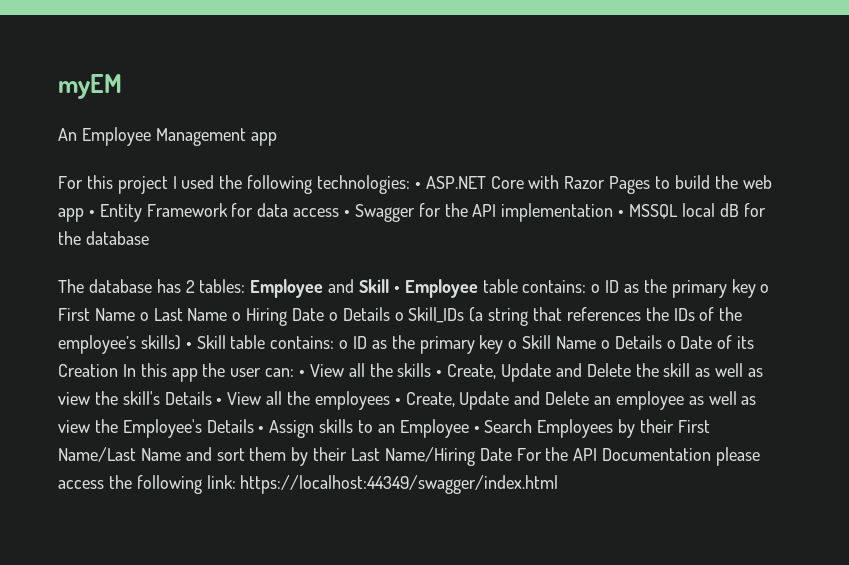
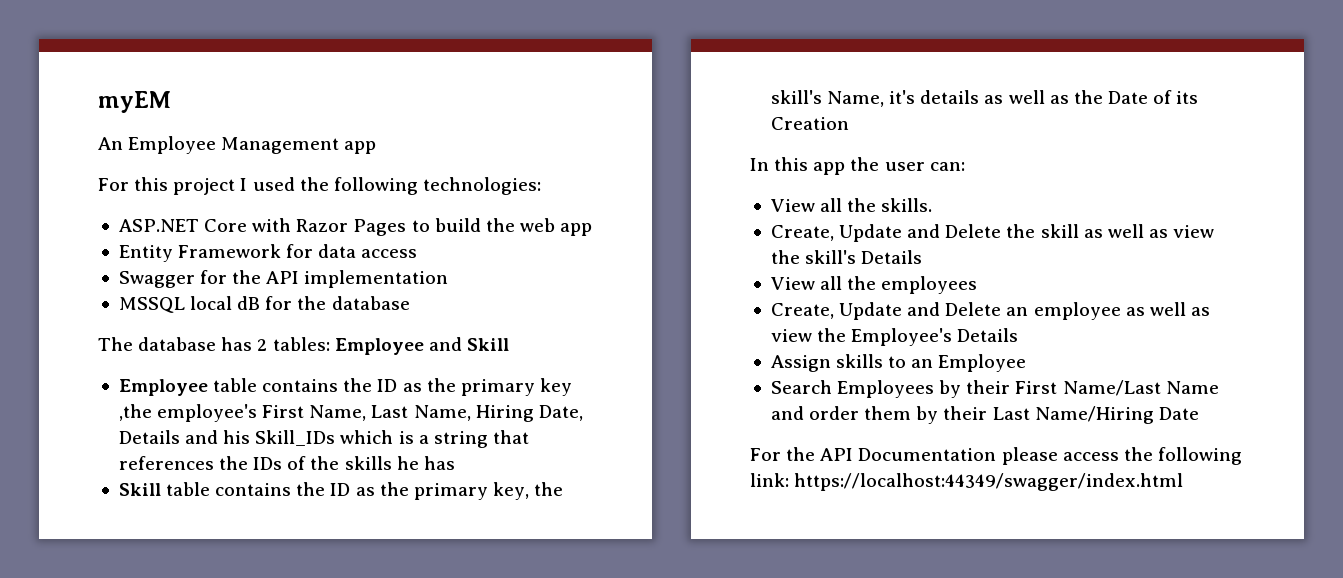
- For this project I used the following technologies: • ASP.NET Core with Razor Pages to build the web app • Entity Framework for data access • Swagger for the API implementation • MSSQL local dB for the database
+ For this project I used the following technologies:
+ ASP.NET Core with Razor Pages to build the web app
+ Entity Framework for data access
+ Swagger for the API implementation
+ MSSQL local dB for the database
- Employee and Skill • Employee table contains: o ID as the primary key o First Name o Last Name o Hiring Date o Details o Skill_IDs (a string that references the IDs of the employee’s skills) • Skill table contains: o ID as the primary key o Skill Name o Details o Date of its Creation In this app the user can: • View all the skills • Create, Update and Delete the skill as well as view the skill's Details • View all the employees • Create, Update and Delete an employee as well as view the Employee's Details • Assign skills to an Employee • Search Employees by their First Name/Last Name and sort them by their Last Name/Hiring Date For the API Documentation please access the following link:
+ Employee and Skill
+ Employee table contains the ID as the primary key ,the employee's First Name, Last Name, Hiring Date, Details and his Skill_IDs which is a string that references the IDs of the skills he has
+ Skill table contains the ID as the primary key, the skill's Name, it's details as well as the Date of its Creation
+ In this app the user can:
+ View all the skills.
+ Create, Update and Delete the skill as well as view the skill's Details
+ View all the employees
+ Create, Update and Delete an employee as well as view the Employee's Details
+ Assign skills to an Employee
+ Search Employees by their First Name/Last Name and order them by their Last Name/Hiring Date
+ For the API Documentation please access the following link:

